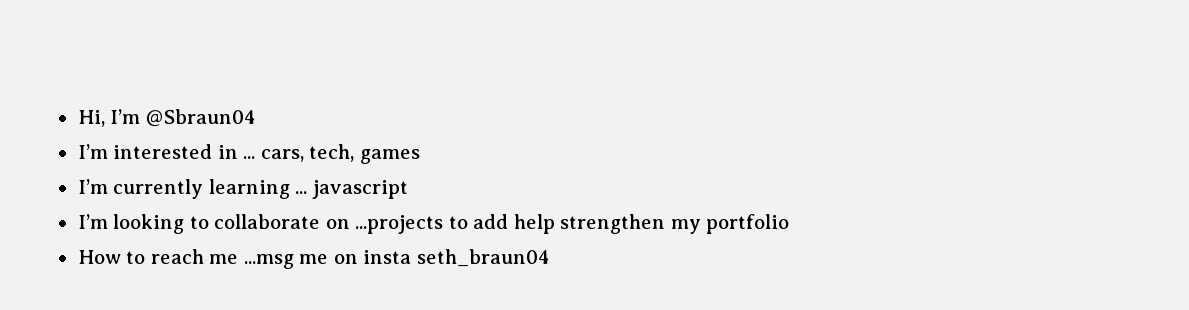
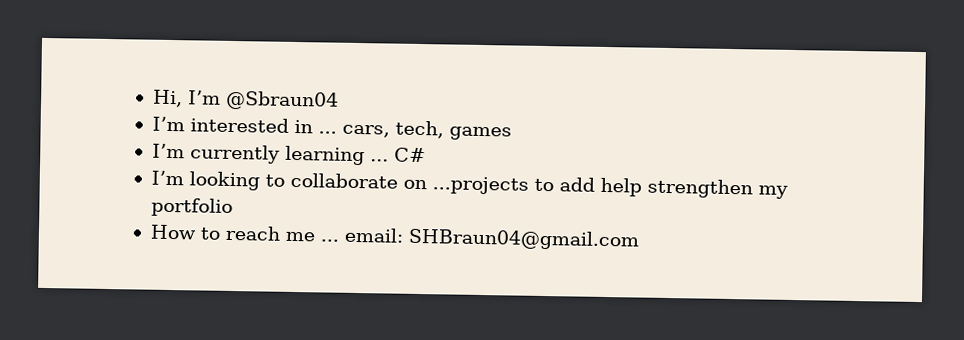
- I’m currently learning ... javascript
+ I’m currently learning ... C#
- How to reach me ...msg me on insta seth_braun04
+ How to reach me ... email: SHBraun04@gmail.com

